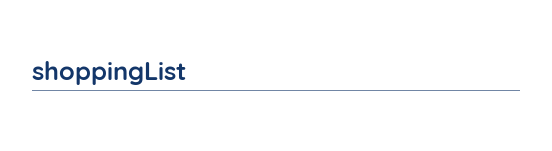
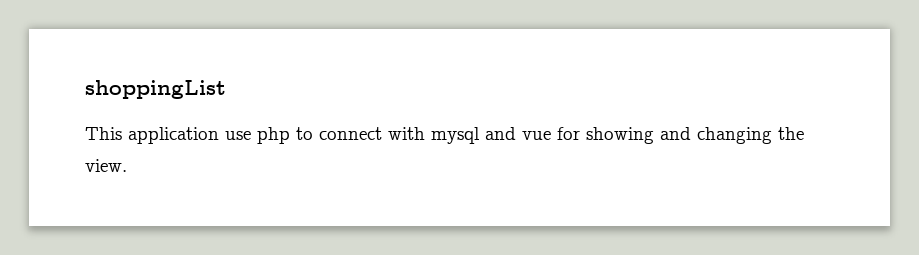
+ This application use php to connect with mysql and vue for showing and changing the view.

